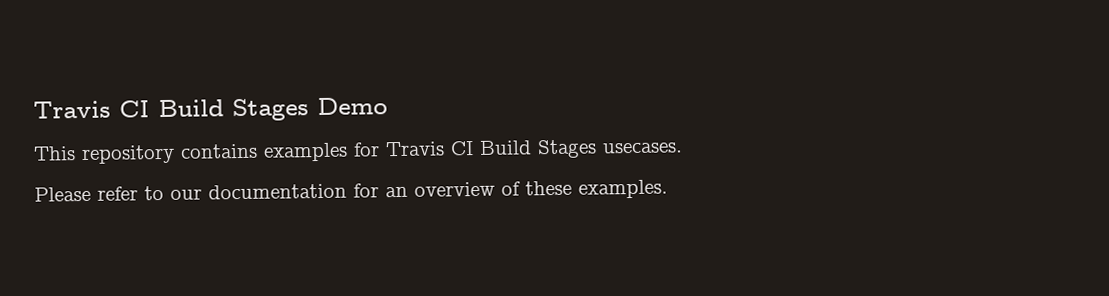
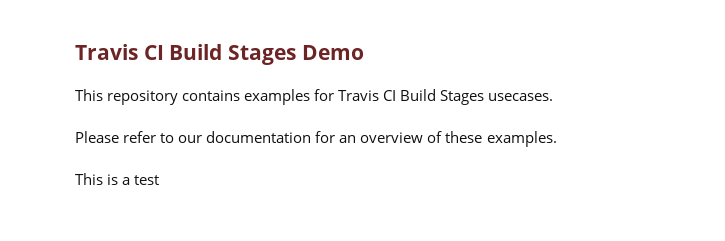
+ This is a test

